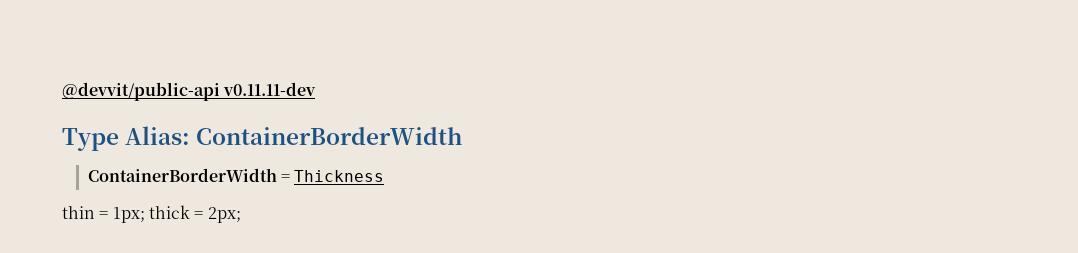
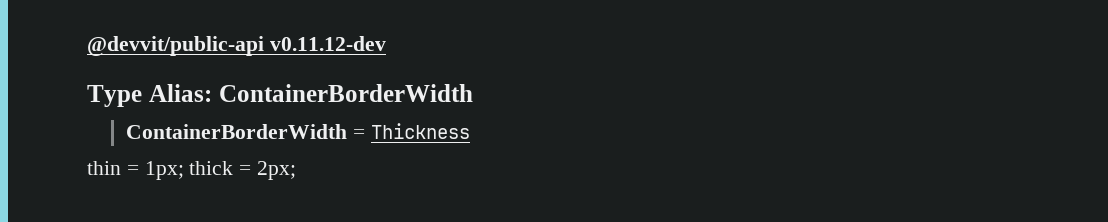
- @devvit/public-api v0.11.11-dev
+ @devvit/public-api v0.11.12-dev

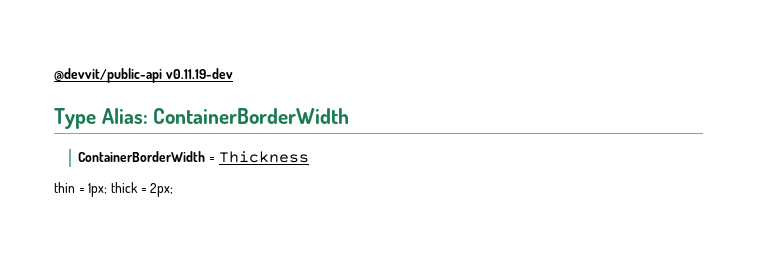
- @devvit/public-api v0.11.12-dev
+ @devvit/public-api v0.11.19-dev

